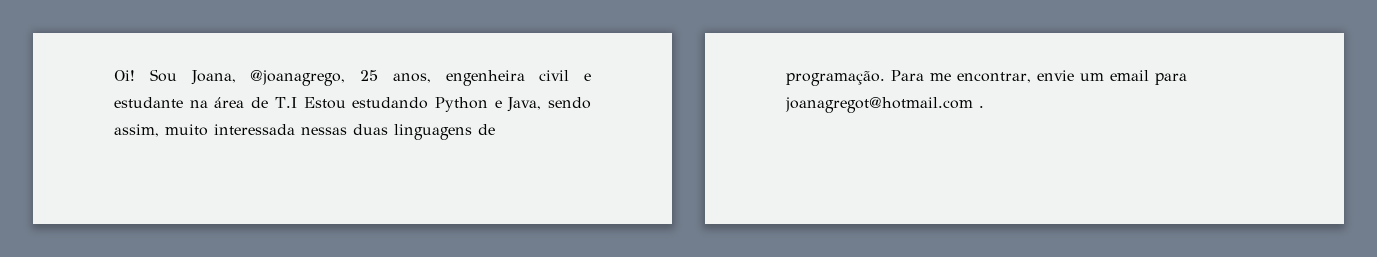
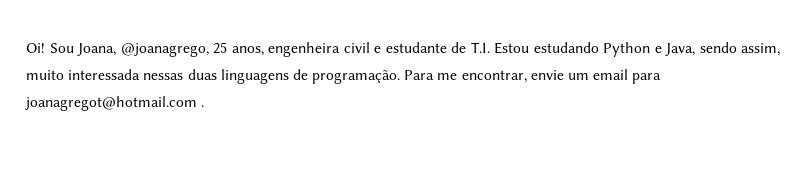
- Sou Joana, @joanagrego, 25 anos, engenheira civil e estudante na área de T.I Estou estudando Python e Java, sendo assim, muito interessada nessas duas linguagens de programação.
+ Sou Joana, @joanagrego, 25 anos, engenheira civil e estudante de T.I. Estou estudando Python e Java, sendo assim, muito interessada nessas duas linguagens de programação.

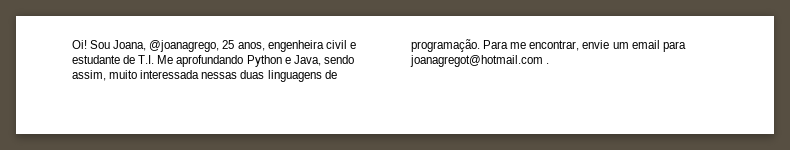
- Sou Joana, @joanagrego, 25 anos, engenheira civil e estudante de T.I. Estou estudando Python e Java, sendo assim, muito interessada nessas duas linguagens de programação.
+ Sou Joana, @joanagrego, 25 anos, engenheira civil e estudante de T.I. Me aprofundando Python e Java, sendo assim, muito interessada nessas duas linguagens de programação.

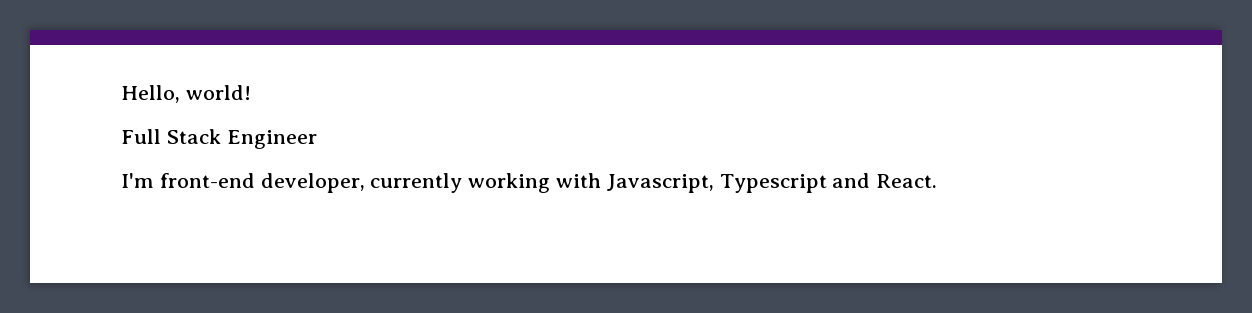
- Oi! Sou Joana, @joanagrego, 25 anos, engenheira civil e estudante de T.I. Me aprofundando Python e Java, sendo assim, muito interessada nessas duas linguagens de programação. Para me encontrar, envie um email para joanagregot@hotmail.com .
+ Hello, world!
+ Full Stack Engineer
+ I'm front-end developer, currently working with Javascript, Typescript and React.

